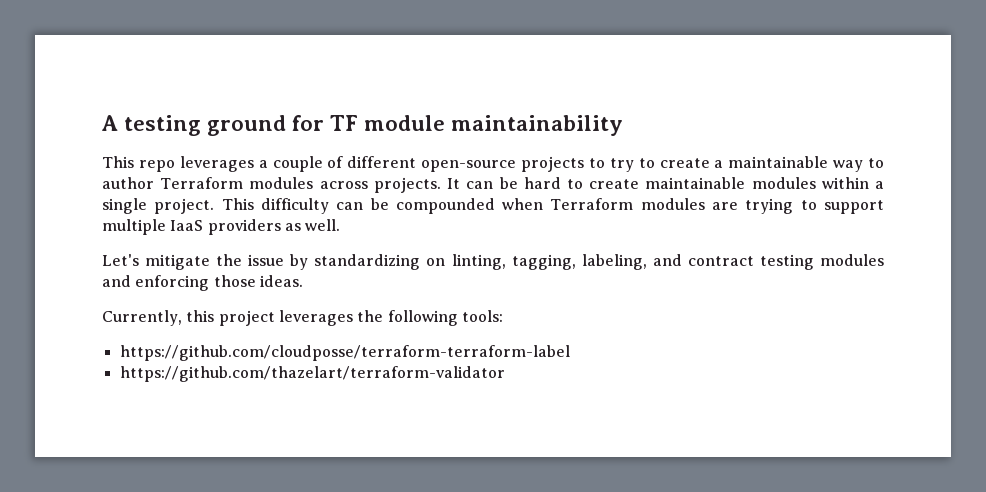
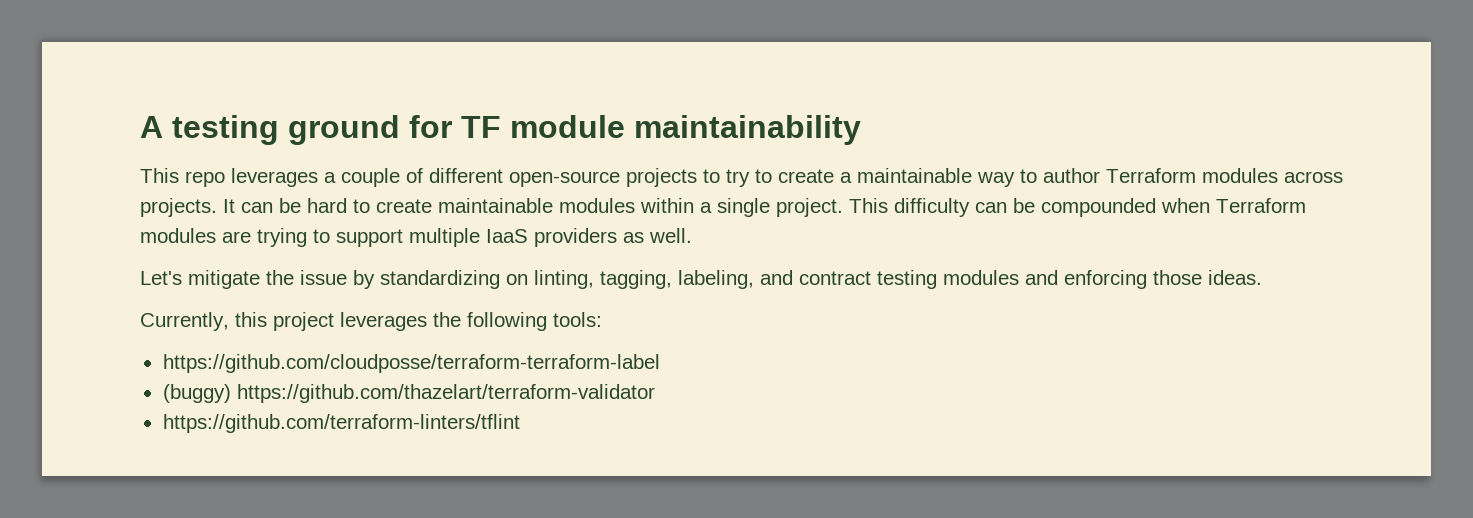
- https://github.com/thazelart/terraform-validator
+ (buggy) https://github.com/thazelart/terraform-validator
+ https://github.com/terraform-linters/tflint

